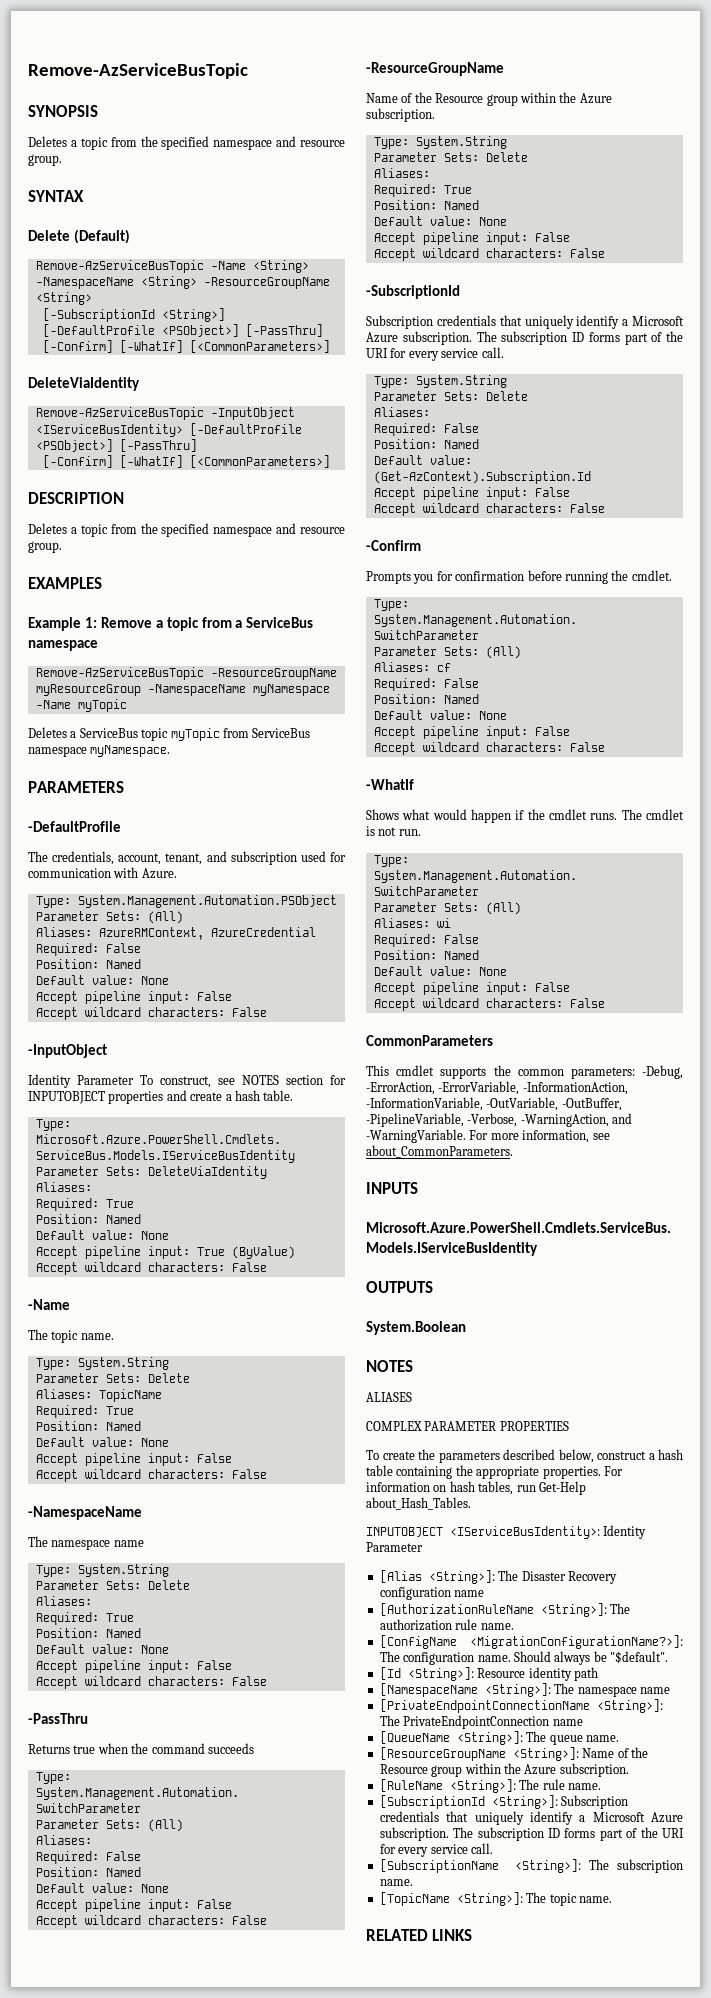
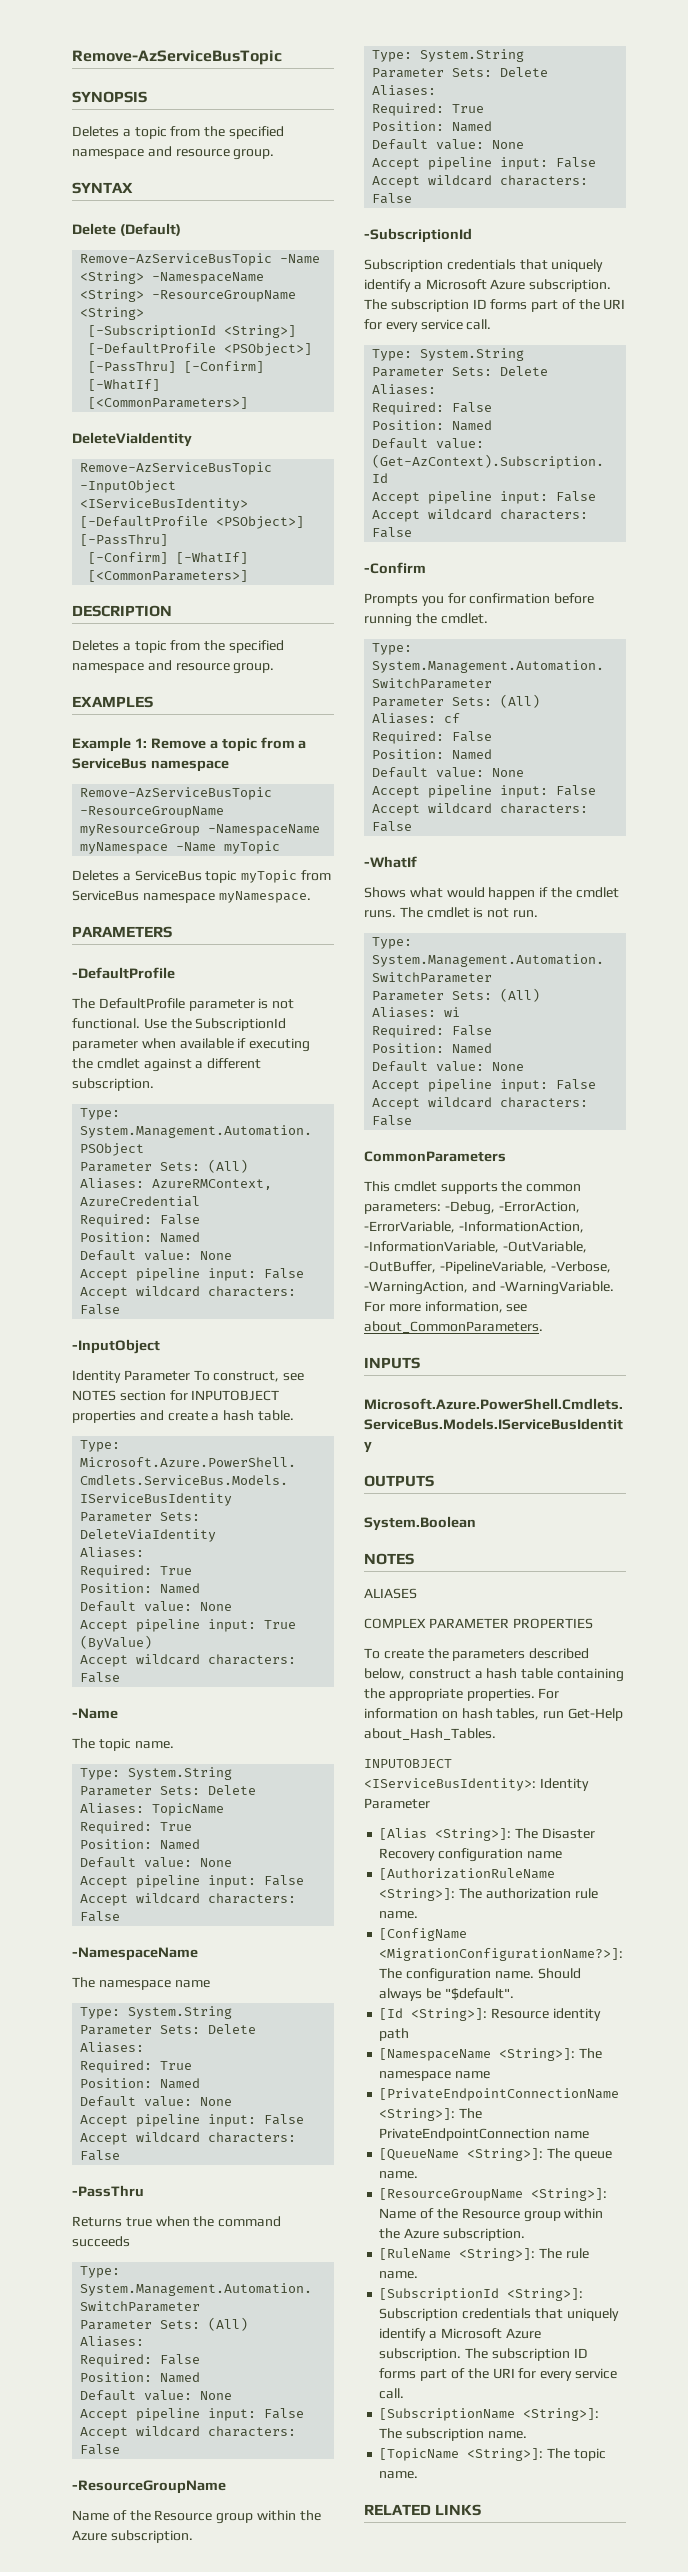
- The credentials, account, tenant, and subscription used for communication with Azure.
+ The DefaultProfile parameter is not functional. Use the SubscriptionId parameter when available if executing the cmdlet against a different subscription.

